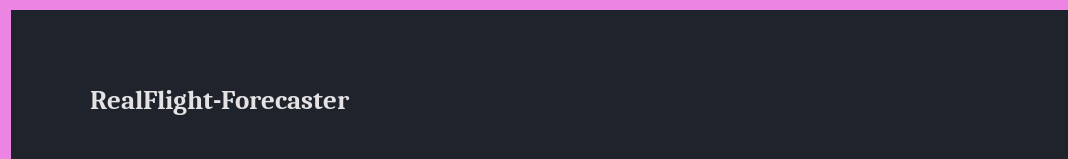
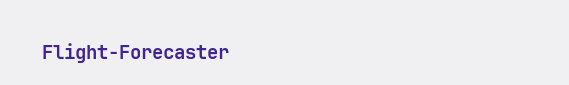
- RealFlight-Forecaster
+ Flight-Forecaster

